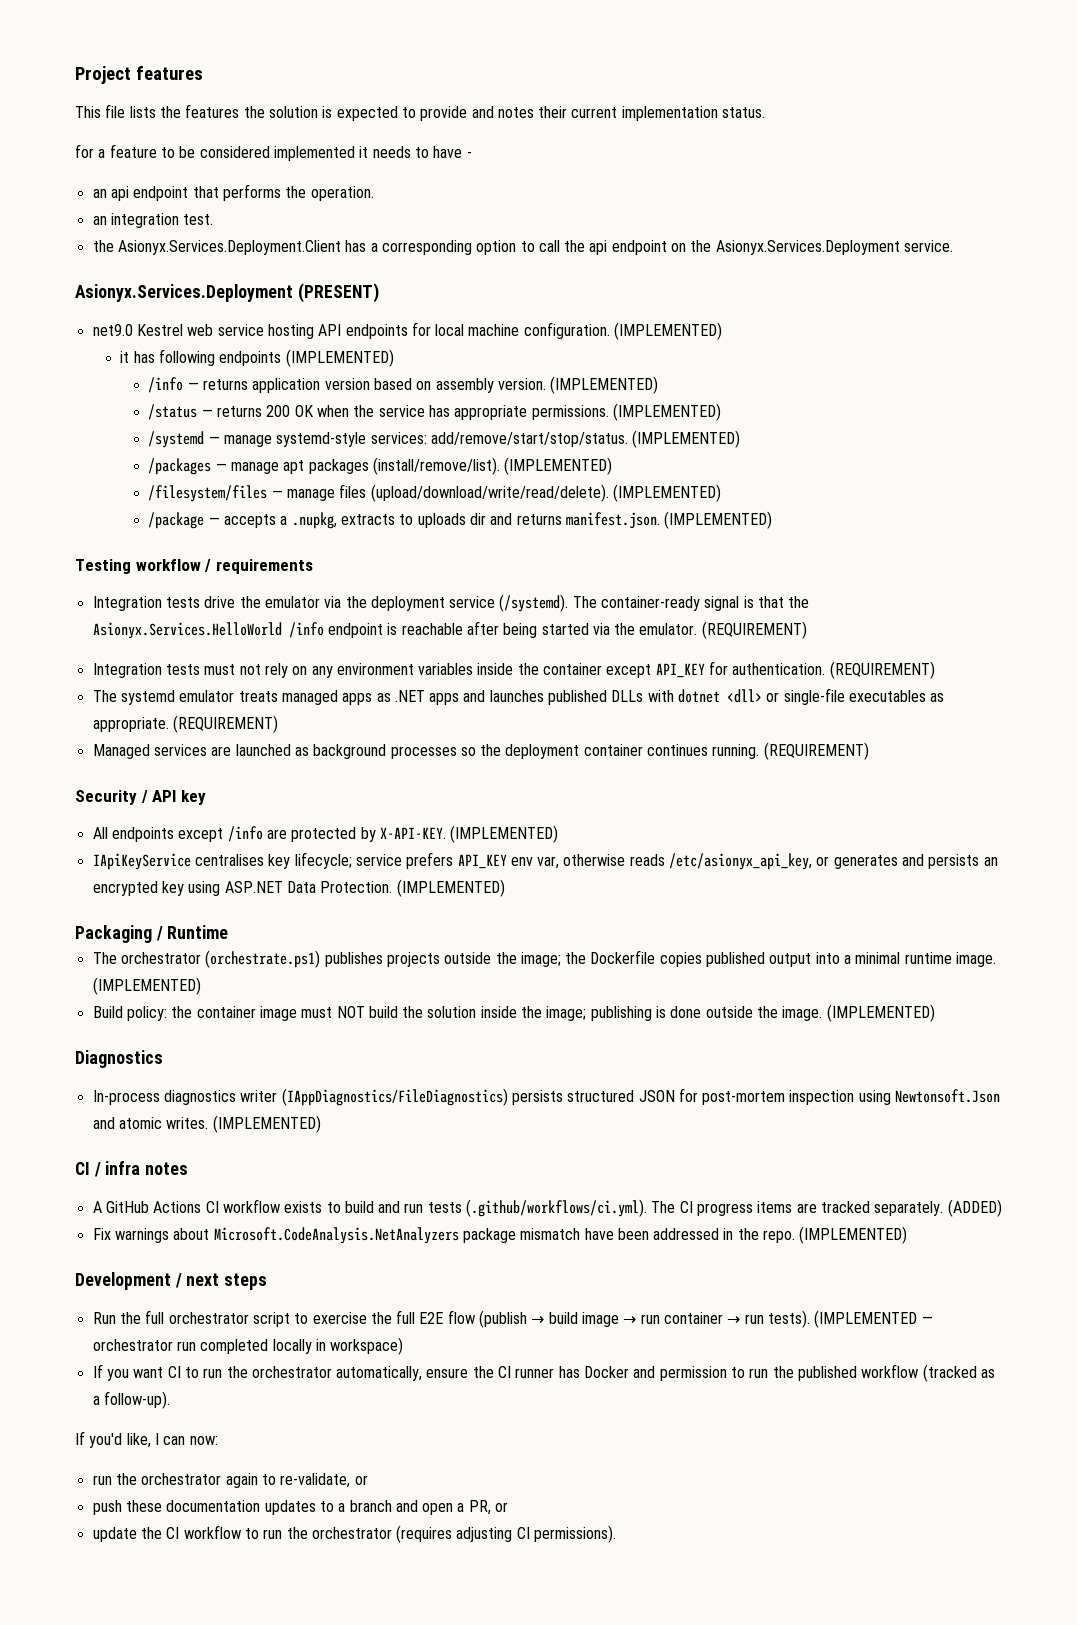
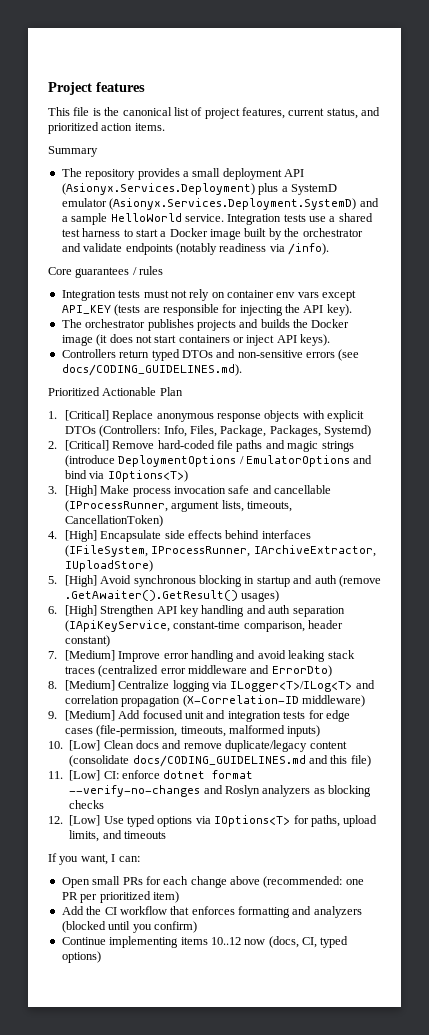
- This file lists the features the solution is expected to provide and notes their current implementation status.
- for a feature to be considered implemented it needs to have -
- an api endpoint that performs the operation.
- an integration test.
- the Asionyx.Services.Deployment.Client has a corresponding option to call the api endpoint on the Asionyx.Services.Deployment service.
- Asionyx.Services.Deployment (PRESENT)
- net9.0 Kestrel web service hosting API endpoints for local machine configuration. (IMPLEMENTED)
- it has following endpoints (IMPLEMENTED)
- /info — returns application version based on assembly version. (IMPLEMENTED)
- /status — returns 200 OK when the service has appropriate permissions. (IMPLEMENTED)
- /systemd — manage systemd-style services: add/remove/start/stop/status. (IMPLEMENTED)
- /packages — manage apt packages (install/remove/list). (IMPLEMENTED)
- /filesystem/files — manage files (upload/download/write/read/delete). (IMPLEMENTED)
- /package — accepts a .nupkg, extracts to uploads dir and returns manifest.json. (IMPLEMENTED)
- Testing workflow / requirements
- Integration tests drive the emulator via the deployment service (/systemd). The container-ready signal is that the Asionyx.Services.HelloWorld /info endpoint is reachable after being started via the emulator. (REQUIREMENT)
+ This file is the canonical list of project features, current status, and prioritized action items.
+ Summary
+ The repository provides a small deployment API (Asionyx.Services.Deployment) plus a SystemD emulator (Asionyx.Services.Deployment.SystemD) and a sample HelloWorld service. Integration tests use a shared test harness to start a Docker image built by the orchestrator and validate endpoints (notably readiness via /info).
+ Core guarantees / rules
- Integration tests must not rely on any environment variables inside the container except API_KEY for authentication. (REQUIREMENT)
- The systemd emulator treats managed apps as .NET apps and launches published DLLs with dotnet <dll> or single-file executables as appropriate. (REQUIREMENT)
- Managed services are launched as background processes so the deployment container continues running. (REQUIREMENT)
- Security / API key
- All endpoints except /info are protected by X-API-KEY. (IMPLEMENTED)
- IApiKeyService centralises key lifecycle; service prefers API_KEY env var, otherwise reads /etc/asionyx_api_key, or generates and persists an encrypted key using ASP.NET Data Protection. (IMPLEMENTED)
- Packaging / Runtime
+ Integration tests must not rely on container env vars except API_KEY (tests are responsible for injecting the API key).
- The orchestrator (orchestrate.ps1) publishes projects outside the image; the Dockerfile copies published output into a minimal runtime image. (IMPLEMENTED)
- Build policy: the container image must NOT build the solution inside the image; publishing is done outside the image. (IMPLEMENTED)
- Diagnostics
- In-process diagnostics writer (IAppDiagnostics/FileDiagnostics) persists structured JSON for post-mortem inspection using Newtonsoft.Json and atomic writes. (IMPLEMENTED)
- CI / infra notes
- A GitHub Actions CI workflow exists to build and run tests (.github/workflows/ci.yml). The CI progress items are tracked separately. (ADDED)
- Fix warnings about Microsoft.CodeAnalysis.NetAnalyzers package mismatch have been addressed in the repo. (IMPLEMENTED)
- Development / next steps
- Run the full orchestrator script to exercise the full E2E flow (publish → build image → run container → run tests). (IMPLEMENTED — orchestrator run completed locally in workspace)
- If you want CI to run the orchestrator automatically, ensure the CI runner has Docker and permission to run the published workflow (tracked as a follow-up).
- If you'd like, I can now:
- run the orchestrator again to re-validate, or
- push these documentation updates to a branch and open a PR, or
- update the CI workflow to run the orchestrator (requires adjusting CI permissions).
+ The orchestrator publishes projects and builds the Docker image (it does not start containers or inject API keys).
+ Controllers return typed DTOs and non-sensitive errors (see docs/CODING_GUIDELINES.md).
+ Prioritized Actionable Plan
+ 1. [Critical] Replace anonymous response objects with explicit DTOs (Controllers: Info, Files, Package, Packages, Systemd)
+ 2. [Critical] Remove hard-coded file paths and magic strings (introduce DeploymentOptions / EmulatorOptions and bind via IOptions<T>)
+ 3. [High] Make process invocation safe and cancellable (IProcessRunner, argument lists, timeouts, CancellationToken)
+ 4. [High] Encapsulate side effects behind interfaces (IFileSystem, IProcessRunner, IArchiveExtractor, IUploadStore)
+ 5. [High] Avoid synchronous blocking in startup and auth (remove .GetAwaiter().GetResult() usages)
+ 6. [High] Strengthen API key handling and auth separation (IApiKeyService, constant-time comparison, header constant)
+ 7. [Medium] Improve error handling and avoid leaking stack traces (centralized error middleware and ErrorDto)
+ 8. [Medium] Centralize logging via ILogger<T>/ILog<T> and correlation propagation (X-Correlation-ID middleware)
+ 9. [Medium] Add focused unit and integration tests for edge cases (file-permission, timeouts, malformed inputs)
+ 10. [Low] Clean docs and remove duplicate/legacy content (consolidate docs/CODING_GUIDELINES.md and this file)
+ 11. [Low] CI: enforce dotnet format --verify-no-changes and Roslyn analyzers as blocking checks
+ 12. [Low] Use typed options via IOptions<T> for paths, upload limits, and timeouts
+ If you want, I can:
+ Open small PRs for each change above (recommended: one PR per prioritized item)
+ Add the CI workflow that enforces formatting and analyzers (blocked until you confirm)
+ Continue implementing items 10..12 now (docs, CI, typed options)

